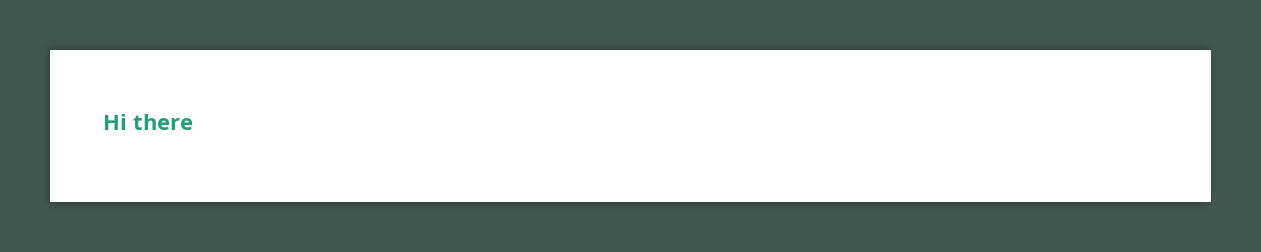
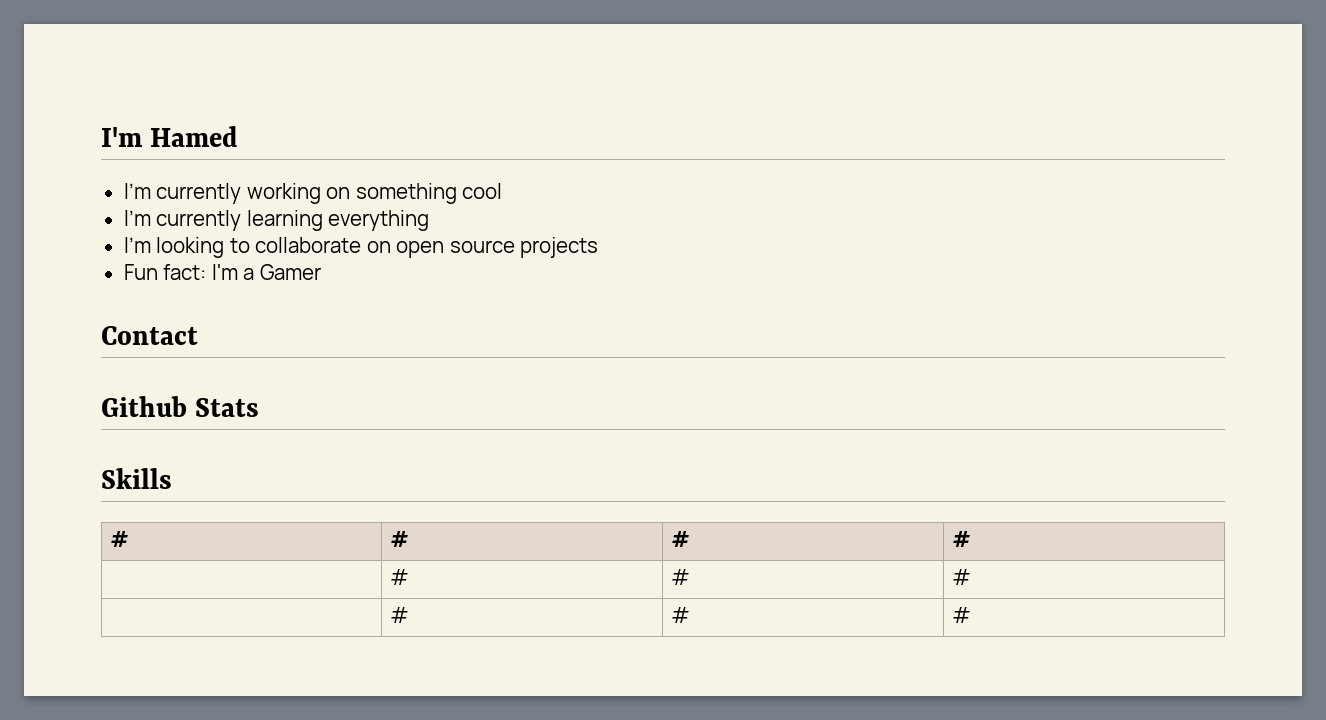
- Hi there
+ I'm Hamed
+ I’m currently working on something cool
+ I’m currently learning everything
+ I’m looking to collaborate on open source projects
+ Fun fact: I'm a Gamer
+ Contact
+ Github Stats
+ Skills
+ # | # | # | #
+ | # | # | #
+ | # | # | #

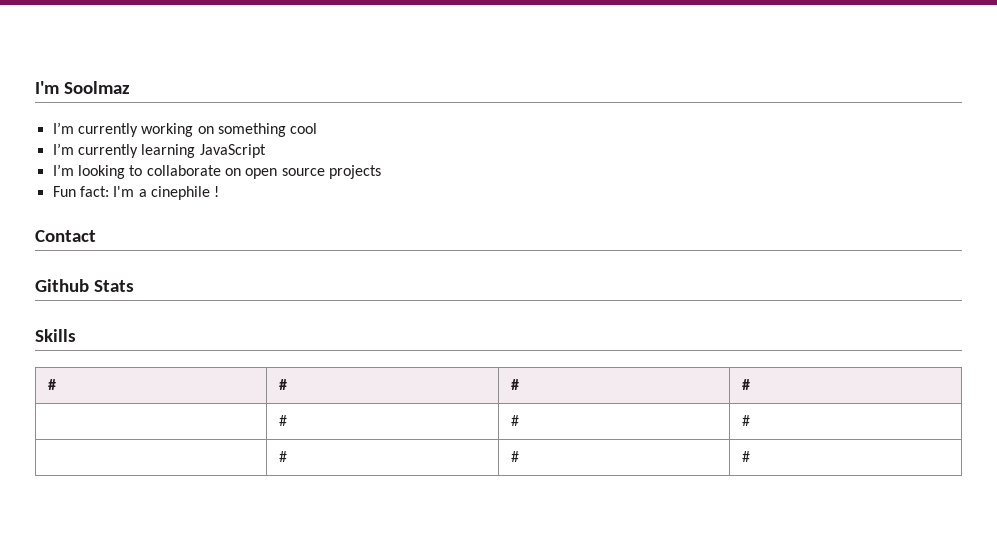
- I'm Hamed
+ I'm Soolmaz
- I’m currently learning everything
+ I’m currently learning JavaScript
- Fun fact: I'm a Gamer
+ Fun fact: I'm a cinephile !

